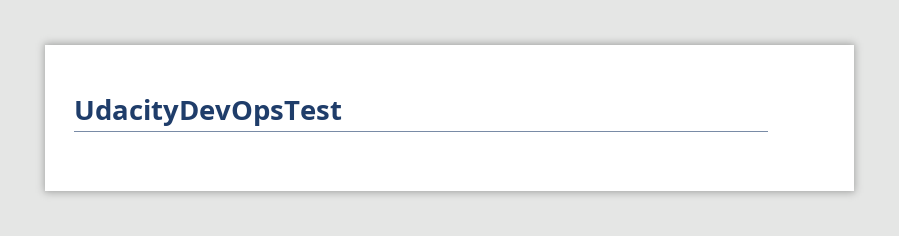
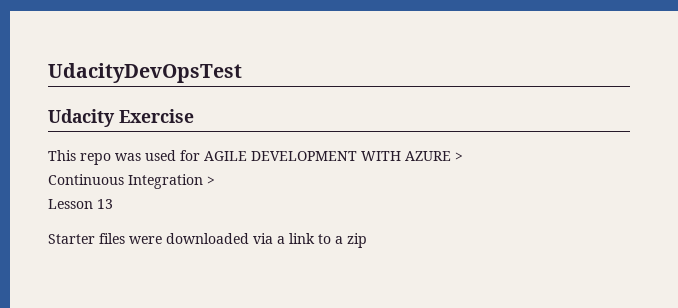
+ Udacity Exercise
+ This repo was used for AGILE DEVELOPMENT WITH AZURE >
+ Continuous Integration >
+ Lesson 13
+ Starter files were downloaded via a link to a zip

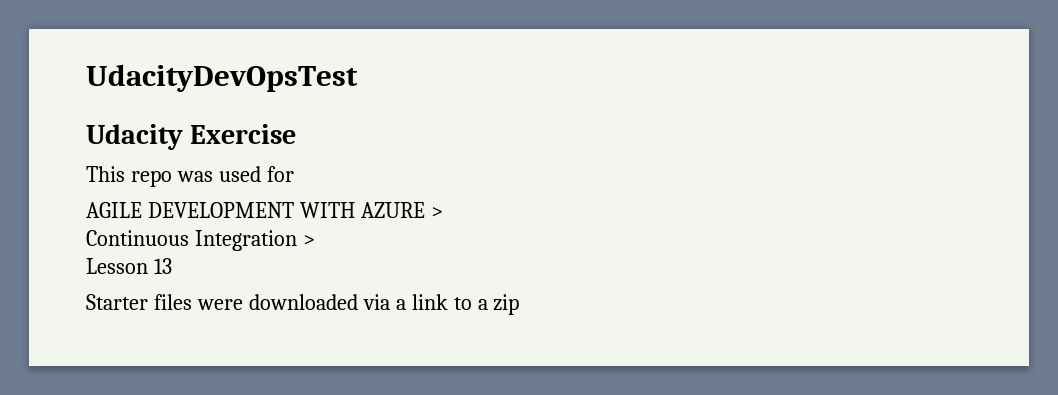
- This repo was used for AGILE DEVELOPMENT WITH AZURE >
+ This repo was used for
+ AGILE DEVELOPMENT WITH AZURE >

